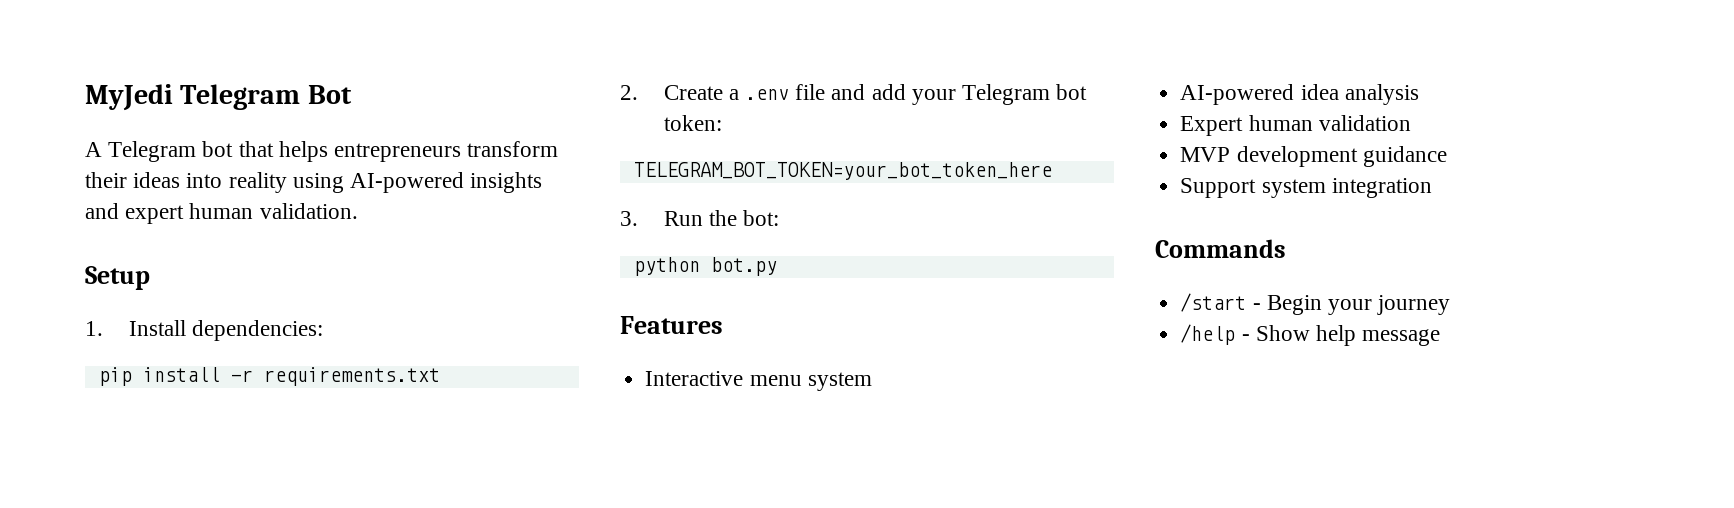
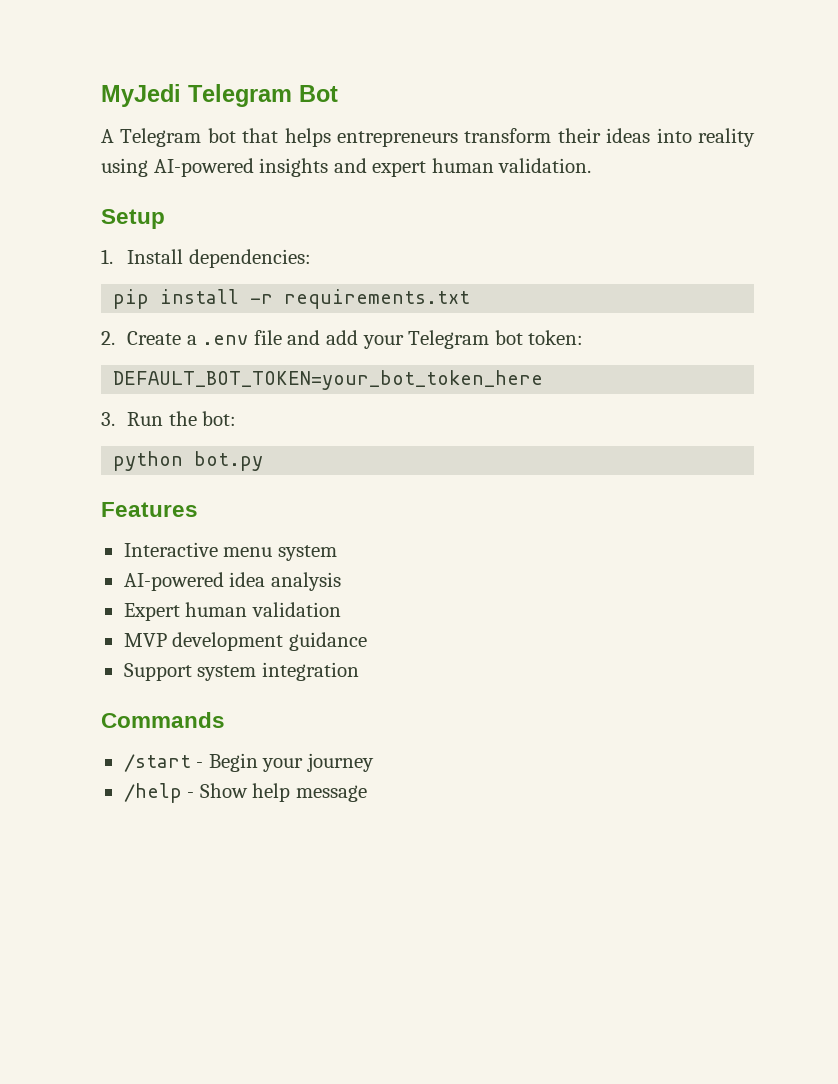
- TELEGRAM_BOT_TOKEN=your_bot_token_here
+ DEFAULT_BOT_TOKEN=your_bot_token_here

